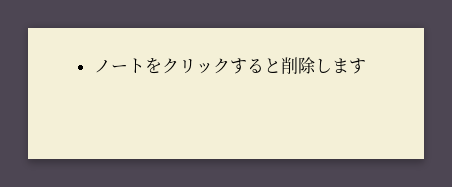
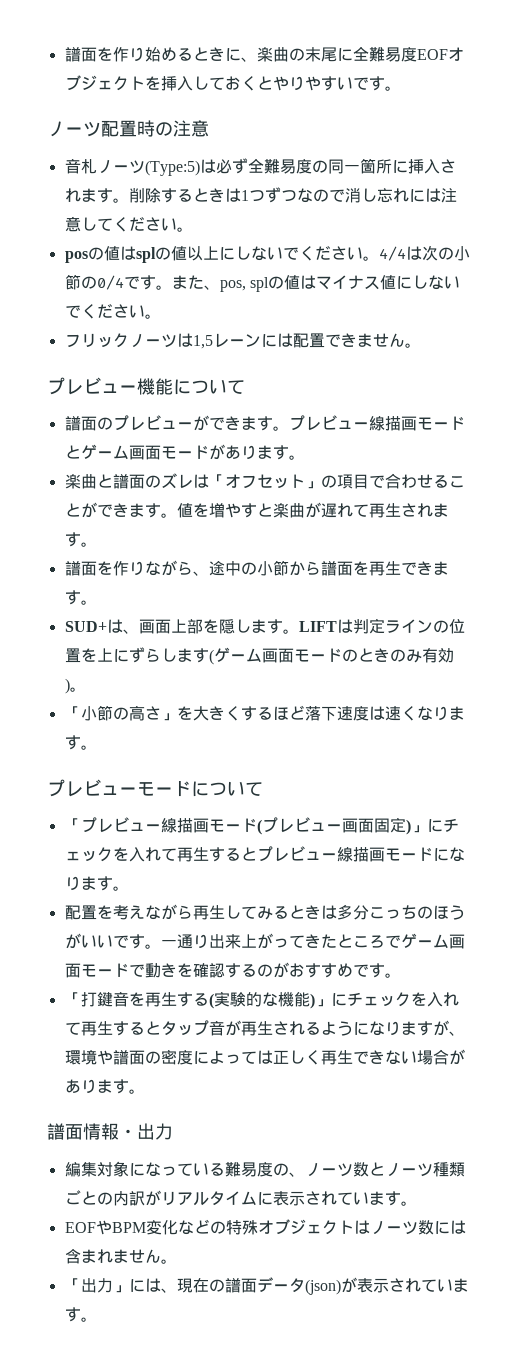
- ノートをクリックすると削除します
+ 譜面を作り始めるときに、楽曲の末尾に全難易度EOFオブジェクトを挿入しておくとやりやすいです。
+ ノーツ配置時の注意
+ 音札ノーツ(Type:5)は必ず全難易度の同一箇所に挿入されます。削除するときは1つずつなので消し忘れには注意してください。
+ posの値はsplの値以上にしないでください。4/4は次の小節の0/4です。また、pos, splの値はマイナス値にしないでください。
+ フリックノーツは1,5レーンには配置できません。
+ プレビュー機能について
+ 譜面のプレビューができます。プレビュー線描画モードとゲーム画面モードがあります。
+ 楽曲と譜面のズレは「オフセット」の項目で合わせることができます。値を増やすと楽曲が遅れて再生されます。
+ 譜面を作りながら、途中の小節から譜面を再生できます。
+ SUD+は、画面上部を隠します。LIFTは判定ラインの位置を上にずらします(ゲーム画面モードのときのみ有効)。
+ 「小節の高さ」を大きくするほど落下速度は速くなります。
+ プレビューモードについて
+ 「プレビュー線描画モード(プレビュー画面固定)」にチェックを入れて再生するとプレビュー線描画モードになります。
+ 配置を考えながら再生してみるときは多分こっちのほうがいいです。一通り出来上がってきたところでゲーム画面モードで動きを確認するのがおすすめです。
+ 「打鍵音を再生する(実験的な機能)」にチェックを入れて再生するとタップ音が再生されるようになりますが、環境や譜面の密度によっては正しく再生できない場合があります。
+ 譜面情報・出力
+ 編集対象になっている難易度の、ノーツ数とノーツ種類ごとの内訳がリアルタイムに表示されています。
+ EOFやBPM変化などの特殊オブジェクトはノーツ数には含まれません。
+ 「出力」には、現在の譜面データ(json)が表示されています。

